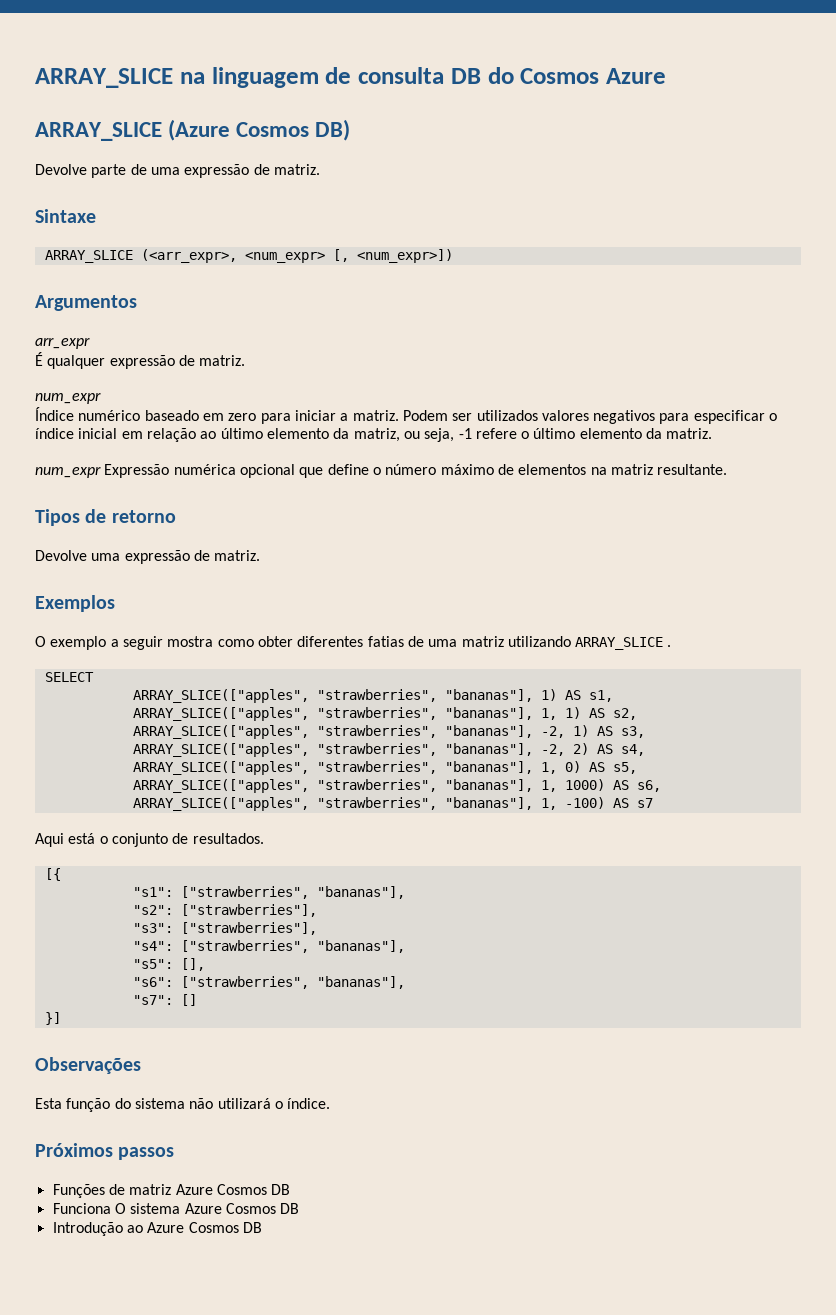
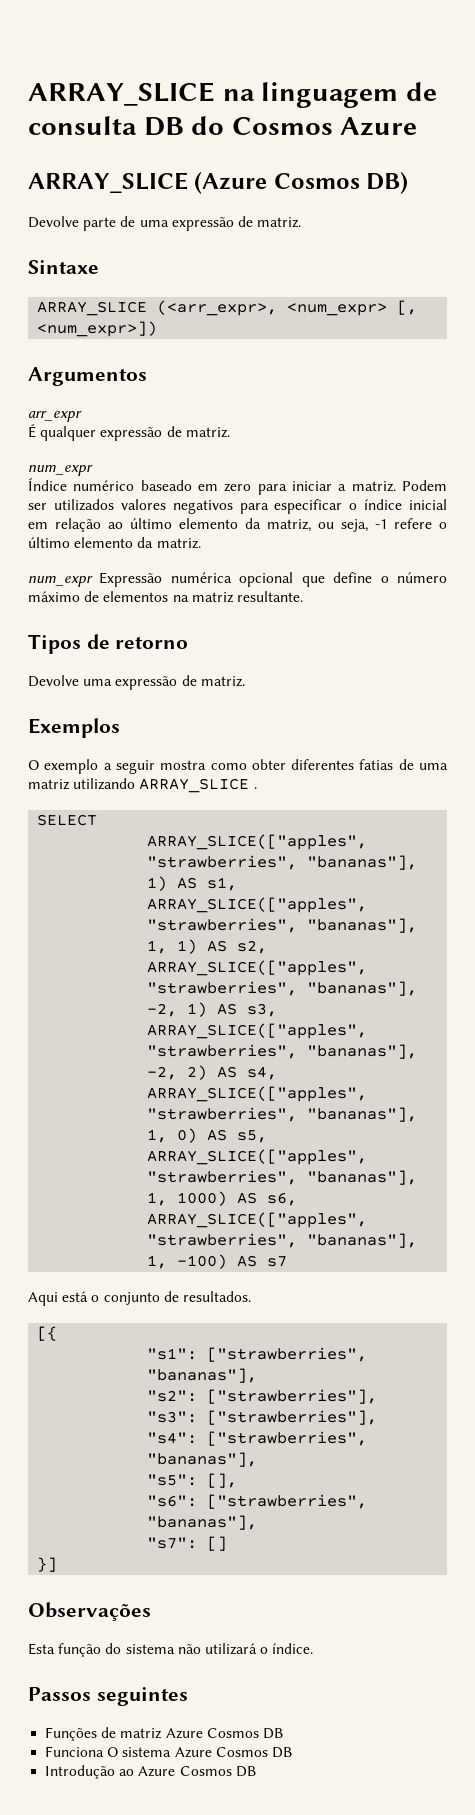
- Próximos passos
+ Passos seguintes

